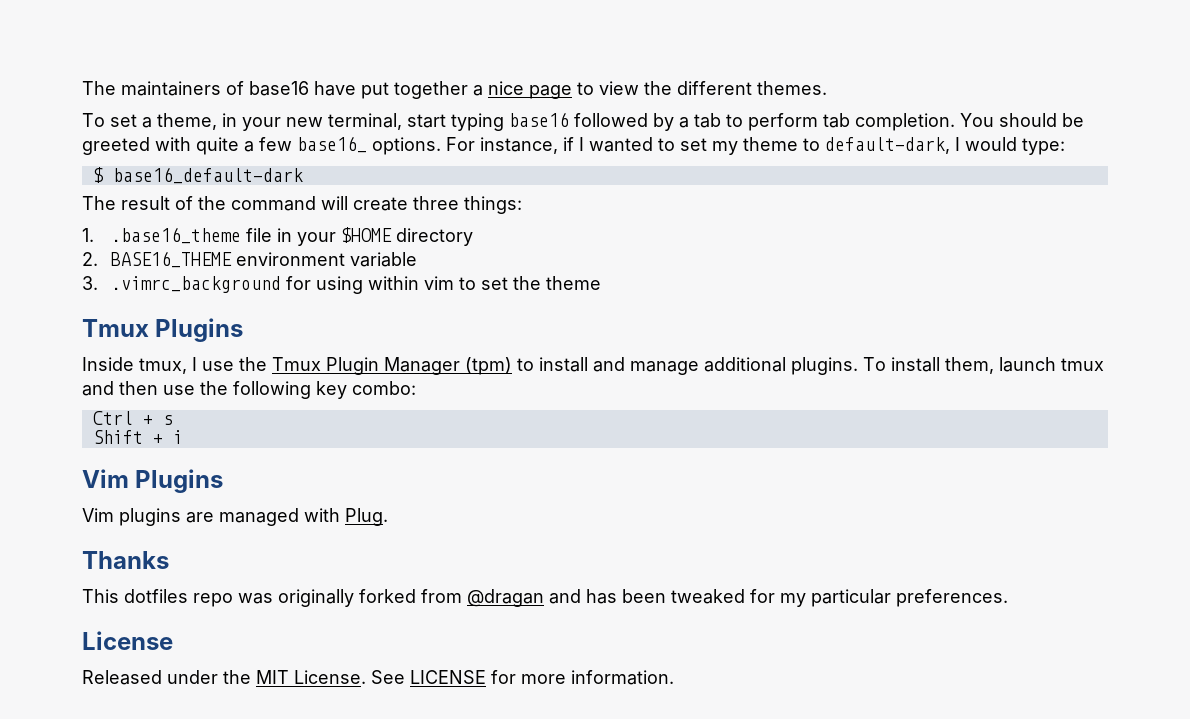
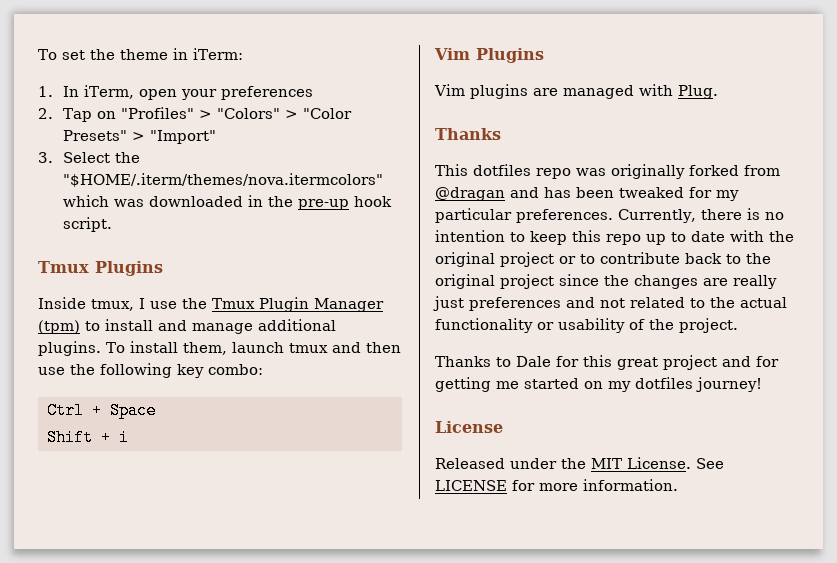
- The maintainers of base16 have put together a nice page to view the different themes.
- To set a theme, in your new terminal, start typing base16 followed by a tab to perform tab completion. You should be greeted with quite a few base16_ options. For instance, if I wanted to set my theme to default-dark, I would type:
- $ base16_default-dark
- The result of the command will create three things:
- 1. .base16_theme file in your $HOME directory
- 2. BASE16_THEME environment variable
- 3. .vimrc_background for using within vim to set the theme
+ To set the theme in iTerm:
+ 1. In iTerm, open your preferences
+ 2. Tap on "Profiles" > "Colors" > "Color Presets" > "Import"
+ 3. Select the "$HOME/.iterm/themes/nova.itermcolors" which was downloaded in the pre-up hook script.
- Ctrl + s
+ Ctrl + Space
+ Currently, there is no intention to keep this repo up to date with the original project or to contribute back to the original project since the changes are really just preferences and not related to the actual functionality or usability of the project.
+ Thanks to Dale for this great project and for getting me started on my dotfiles journey!

